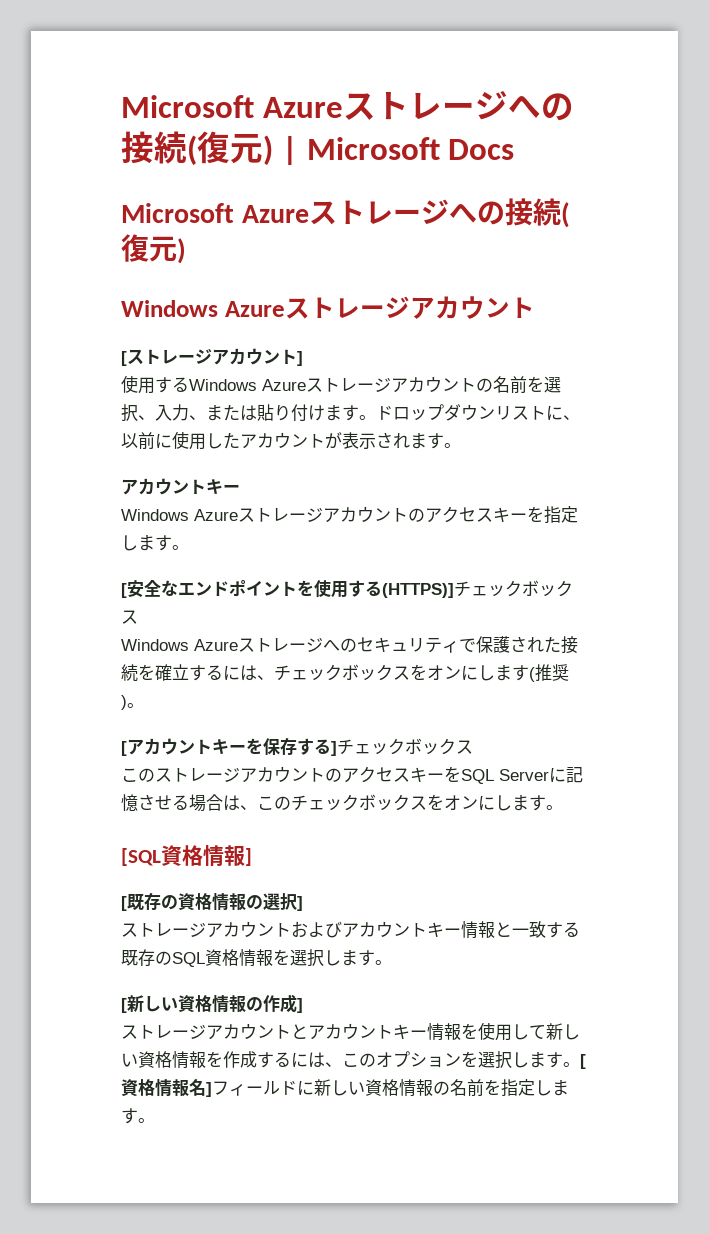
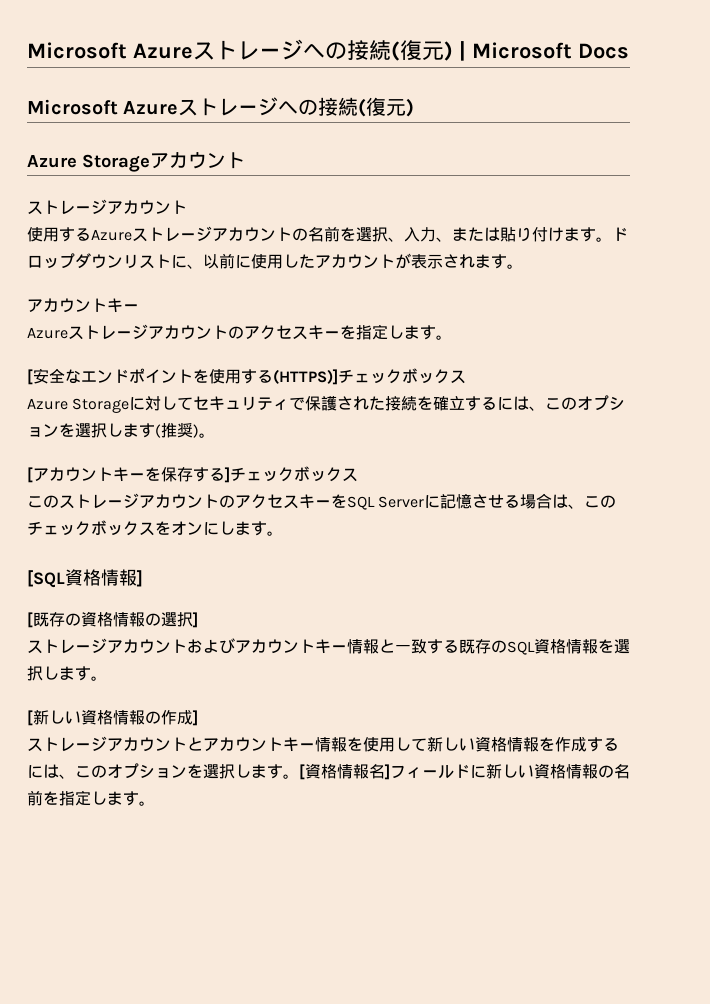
  Microsoft Azureストレージへの接続(復元) | Microsoft Docs
  Microsoft Azureストレージへの接続(復元)
- Windows Azureストレージアカウント
- [ストレージアカウント]
- 使用するWindows Azureストレージアカウントの名前を選択、入力、または貼り付けます。
+ Azure Storageアカウント
+ ストレージアカウント
+ 使用するAzureストレージアカウントの名前を選択、入力、または貼り付けます。
- Windows Azureストレージアカウントのアクセスキーを指定します。
+ Azureストレージアカウントのアクセスキーを指定します。
- Windows Azureストレージへのセキュリティで保護された接続を確立するには、チェックボックスをオンにします(推奨)。
+ Azure Storageに対してセキュリティで保護された接続を確立するには、このオプションを選択します(推奨)。

